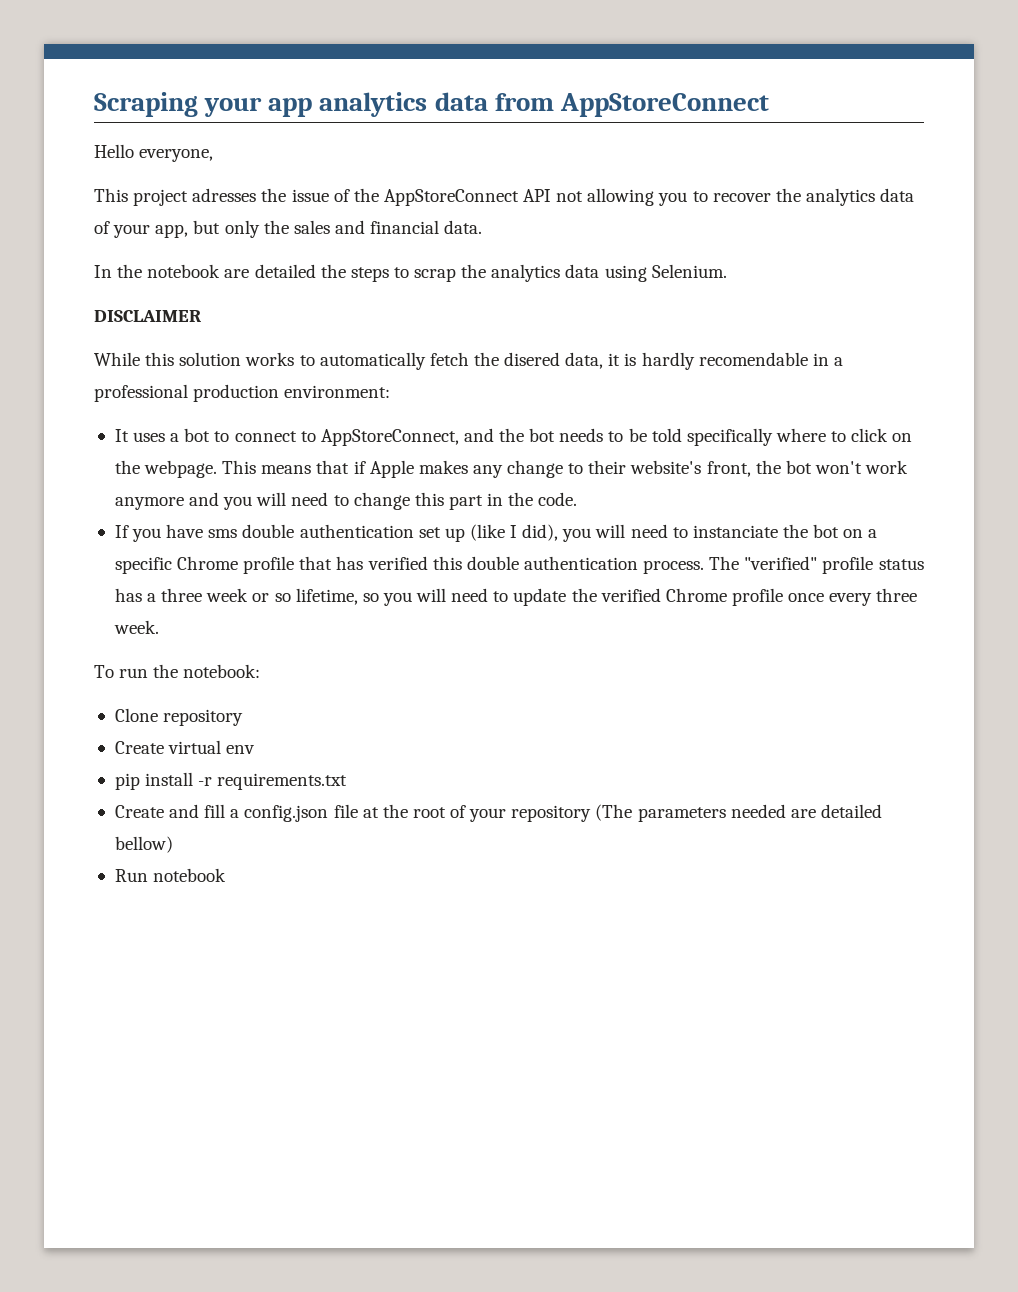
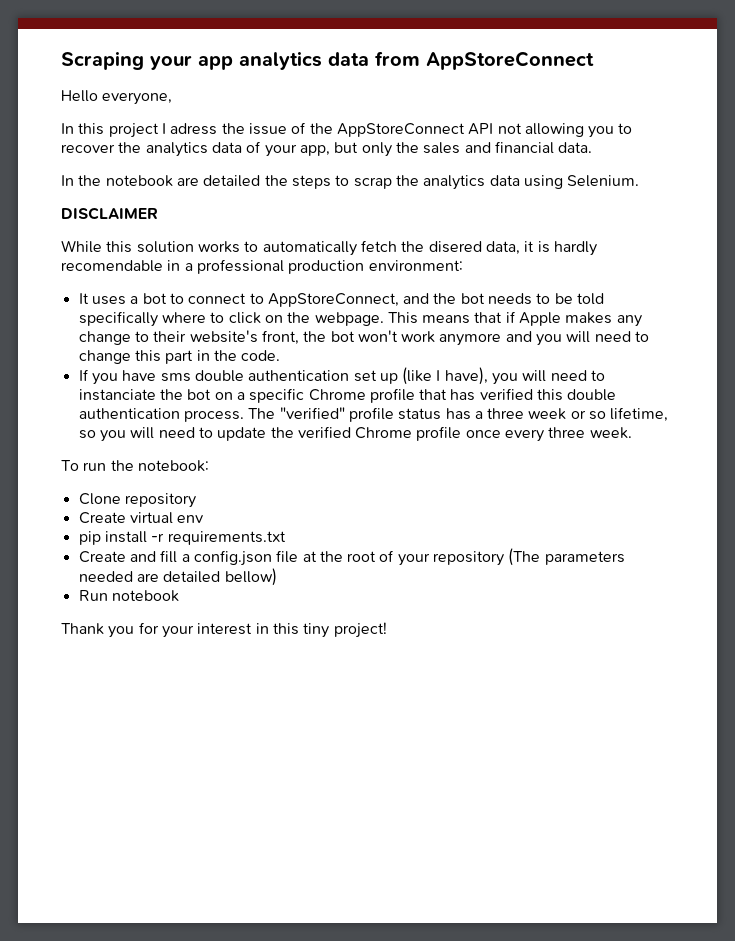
- This project adresses the issue of the AppStoreConnect API not allowing you to recover the analytics data of your app, but only the sales and financial data.
+ In this project I adress the issue of the AppStoreConnect API not allowing you to recover the analytics data of your app, but only the sales and financial data.
- If you have sms double authentication set up (like I did), you will need to instanciate the bot on a specific Chrome profile that has verified this double authentication process.
+ If you have sms double authentication set up (like I have), you will need to instanciate the bot on a specific Chrome profile that has verified this double authentication process.
+ Thank you for your interest in this tiny project!

